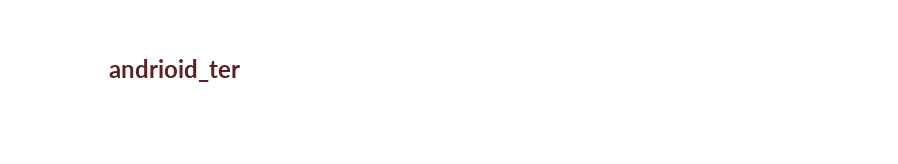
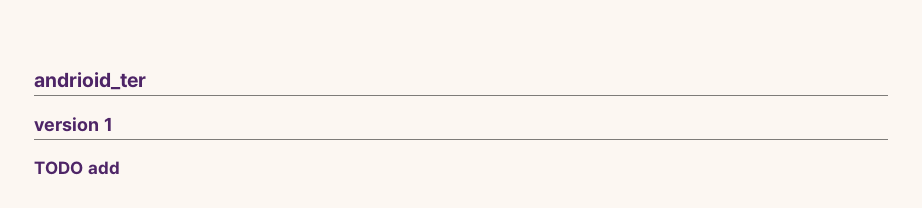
+ version 1
+ TODO add

